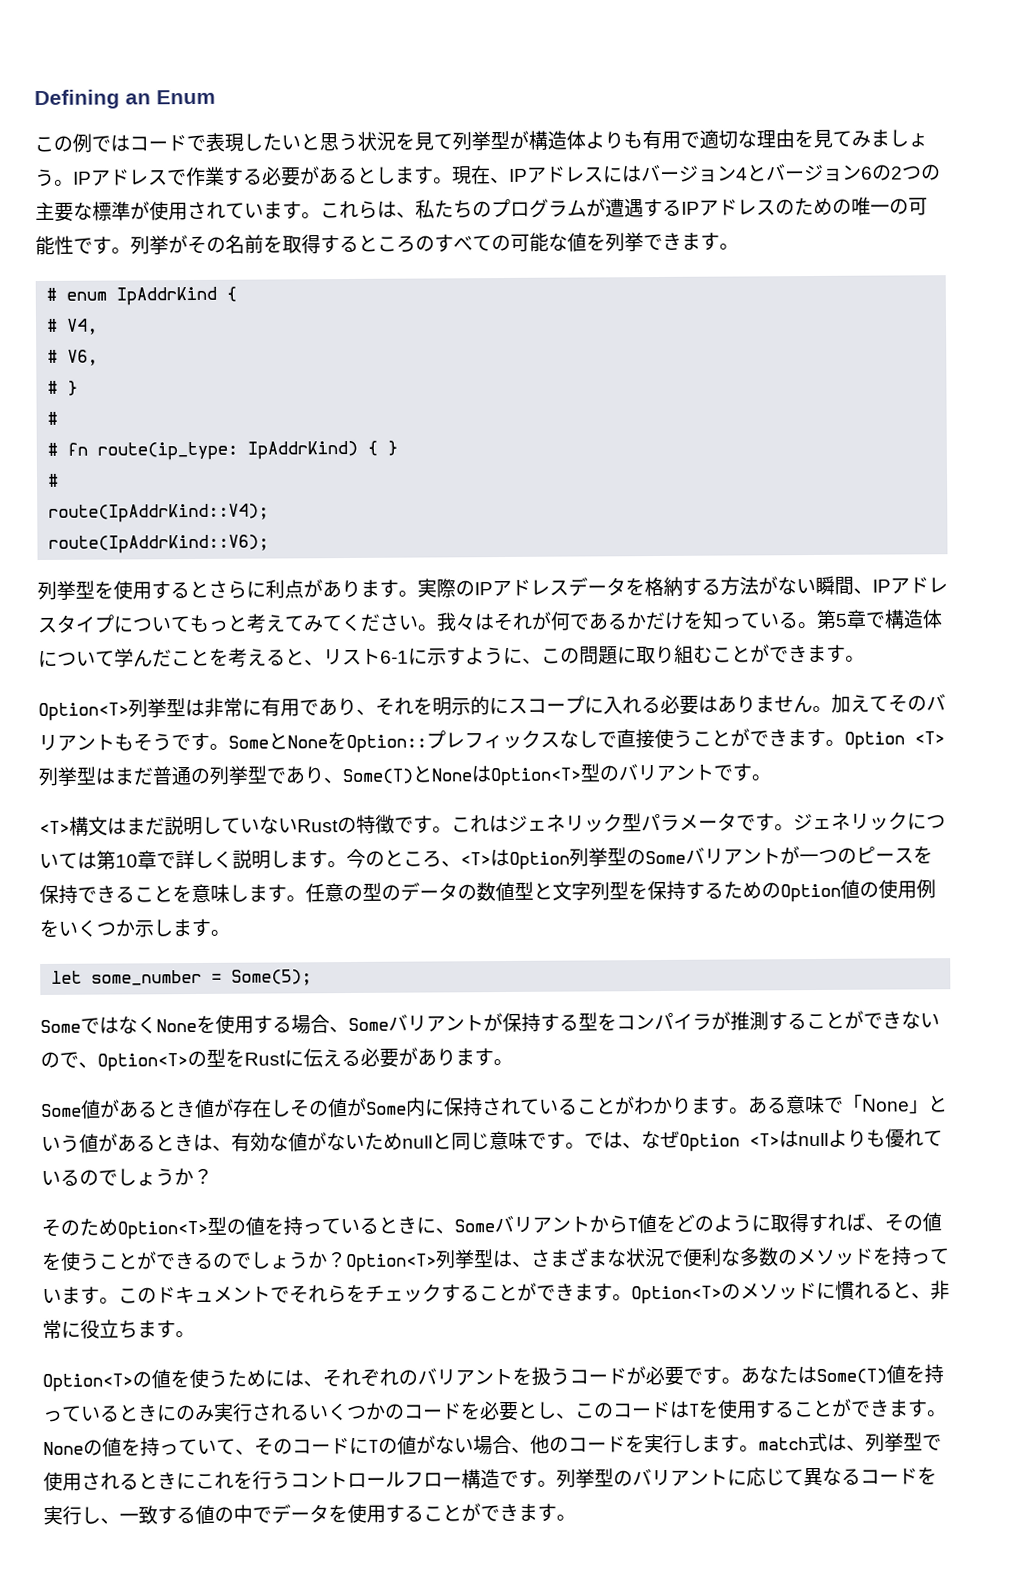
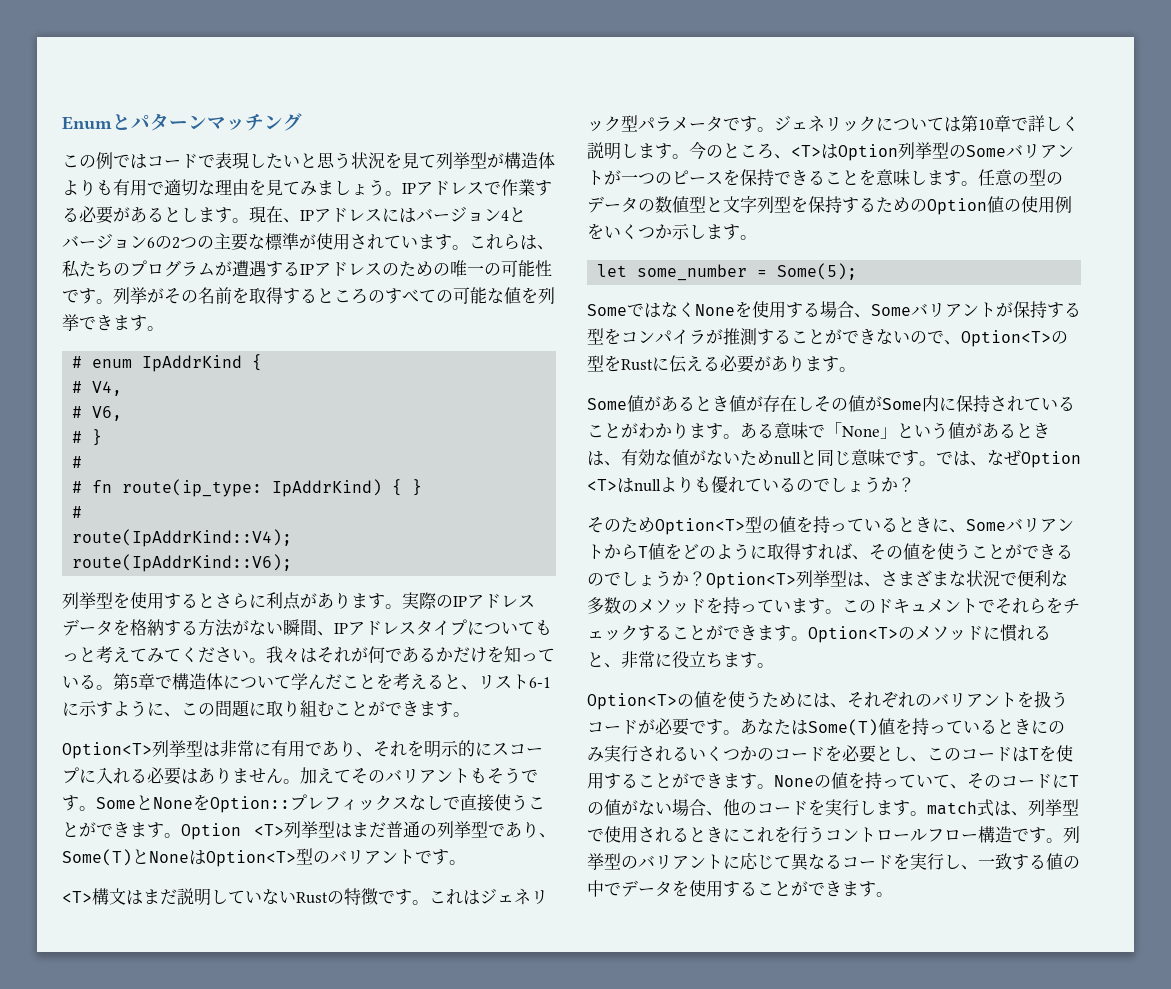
- Defining an Enum
+ Enumとパターンマッチング

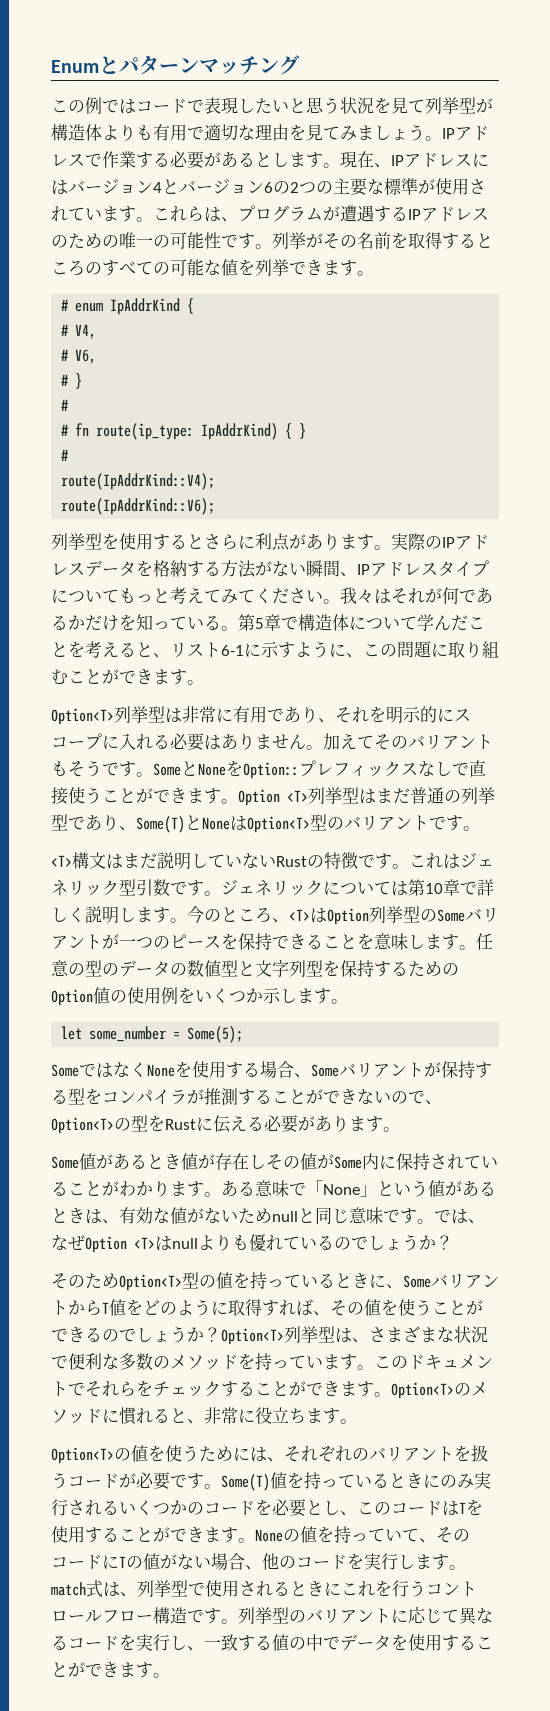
- これらは、私たちのプログラムが遭遇するIPアドレスのための唯一の可能性です。
+ これらは、プログラムが遭遇するIPアドレスのための唯一の可能性です。
- これはジェネリック型パラメータです。
+ これはジェネリック型引数です。
- あなたはSome(T)値を持っているときにのみ実行されるいくつかのコードを必要とし、このコードはTを使用することができます。
+ Some(T)値を持っているときにのみ実行されるいくつかのコードを必要とし、このコードはTを使用することができます。

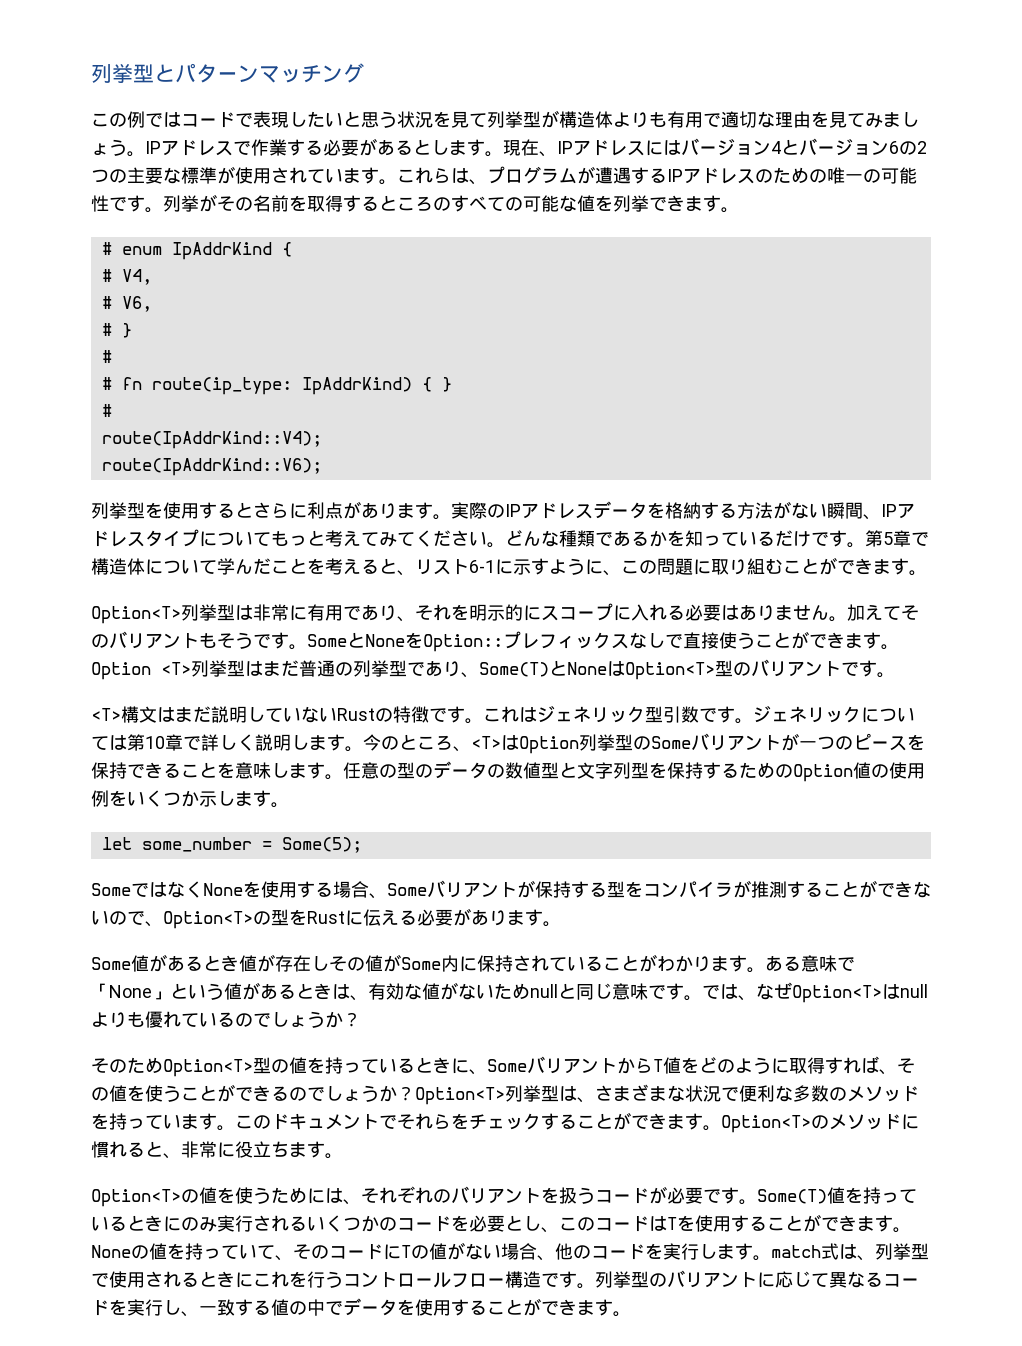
- Enumとパターンマッチング
+ 列挙型とパターンマッチング
- 我々はそれが何であるかだけを知っている。
+ どんな種類であるかを知っているだけです。
- では、なぜOption <T>はnullよりも優れているのでしょうか？
+ では、なぜOption<T>はnullよりも優れているのでしょうか？

